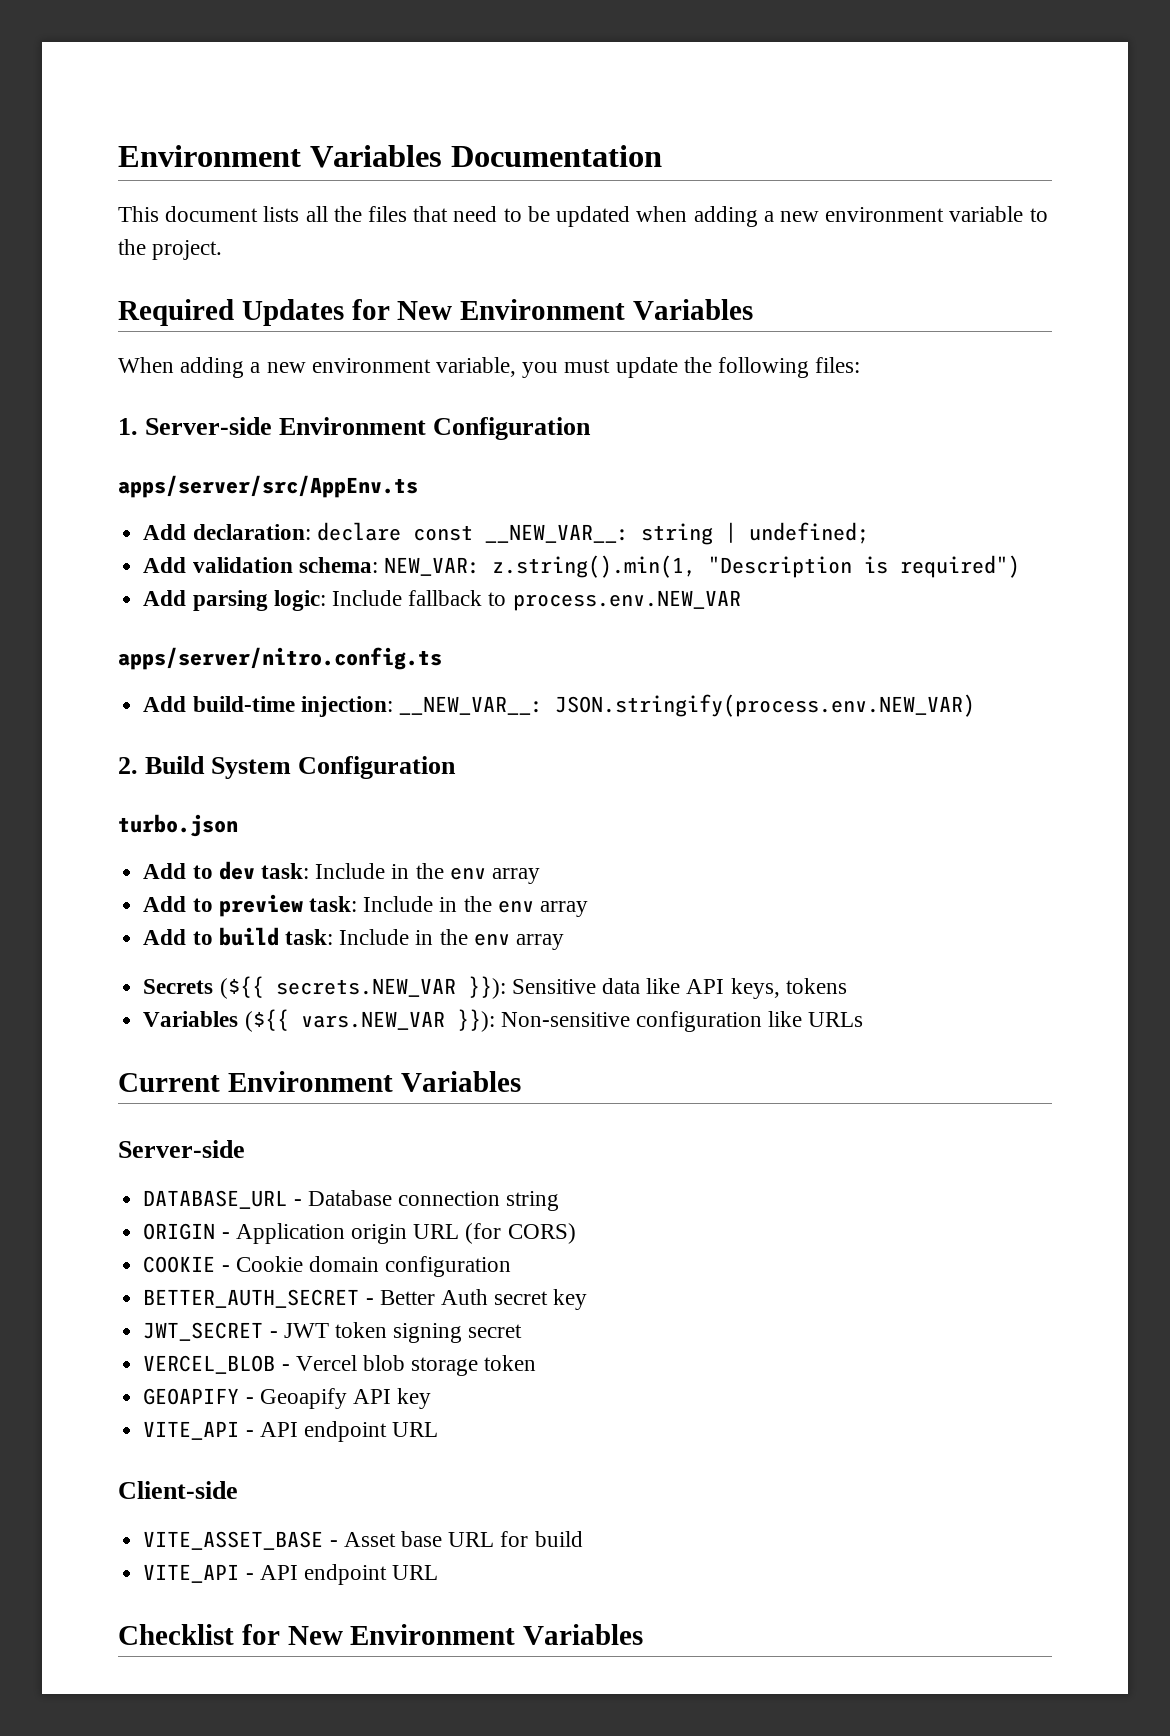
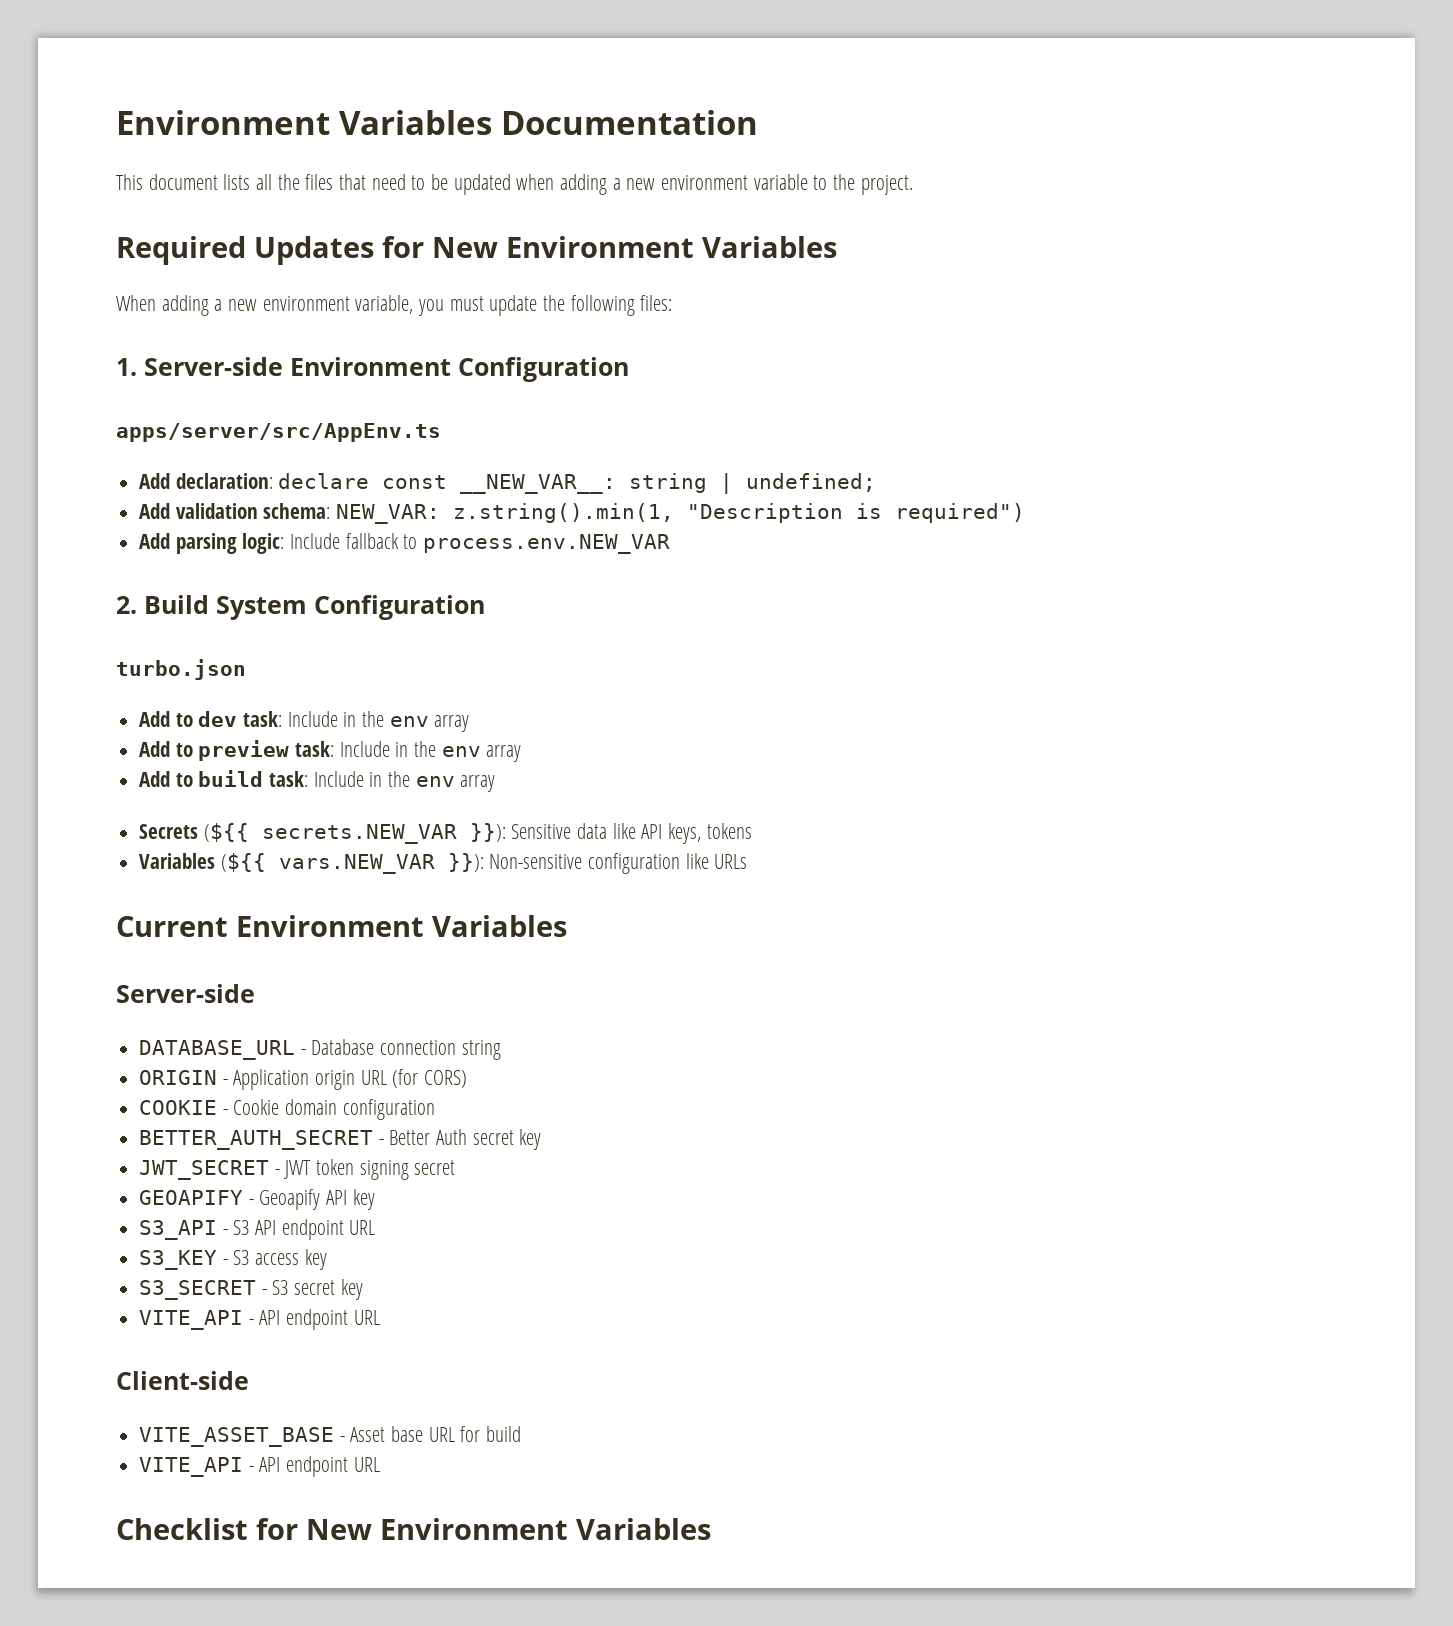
- apps/server/nitro.config.ts
- Add build-time injection: __NEW_VAR__: JSON.stringify(process.env.NEW_VAR)
- VERCEL_BLOB - Vercel blob storage token
+ S3_API - S3 API endpoint URL
+ S3_KEY - S3 access key
+ S3_SECRET - S3 secret key

